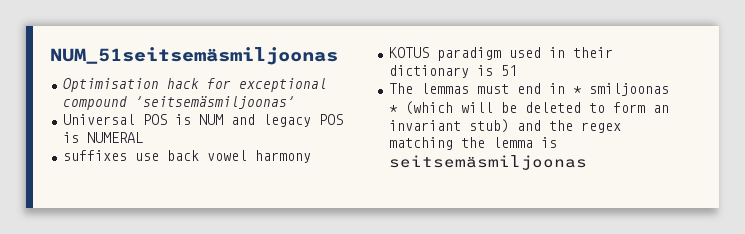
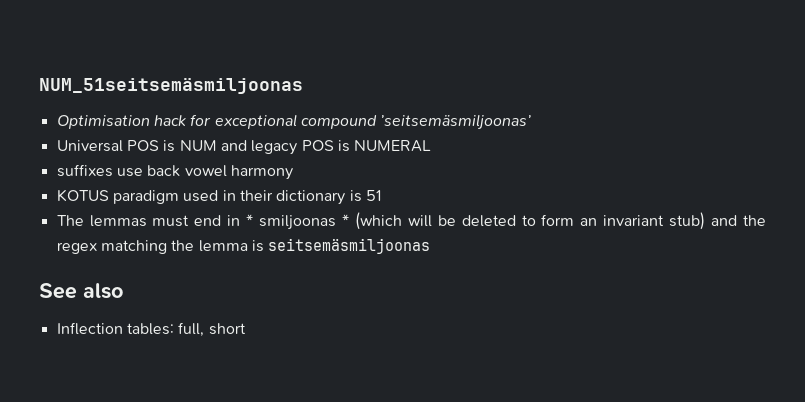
+ See also
+ Inflection tables: full, short

